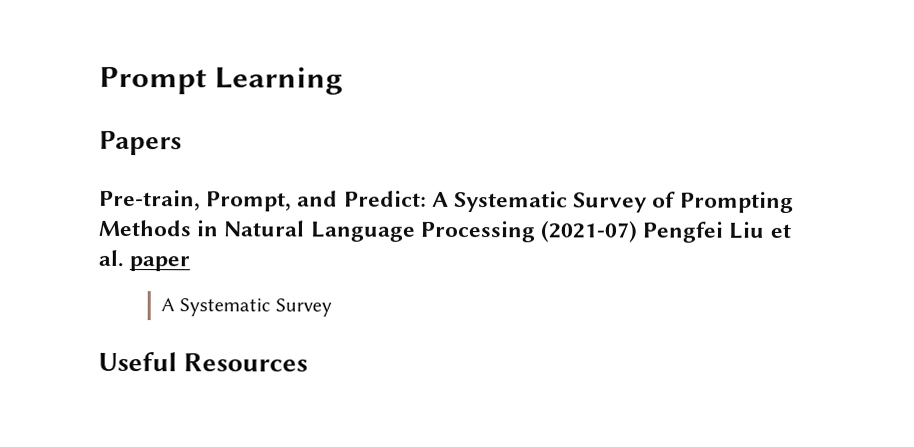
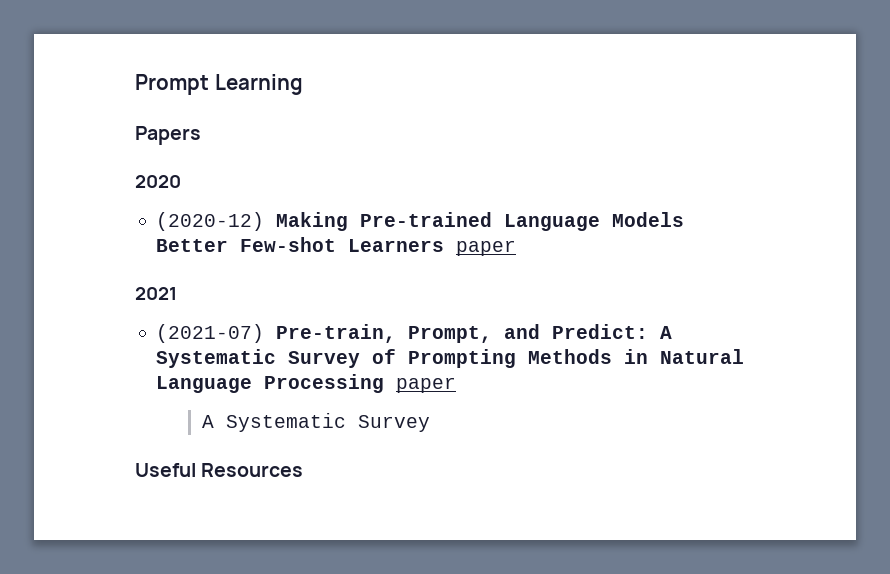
- Pre-train, Prompt, and Predict: A Systematic Survey of Prompting Methods in Natural Language Processing (2021-07) Pengfei Liu et al. paper
+ 2020
+ (2020-12) Making Pre-trained Language Models Better Few-shot Learners paper
+ 2021
+ (2021-07) Pre-train, Prompt, and Predict: A Systematic Survey of Prompting Methods in Natural Language Processing paper

